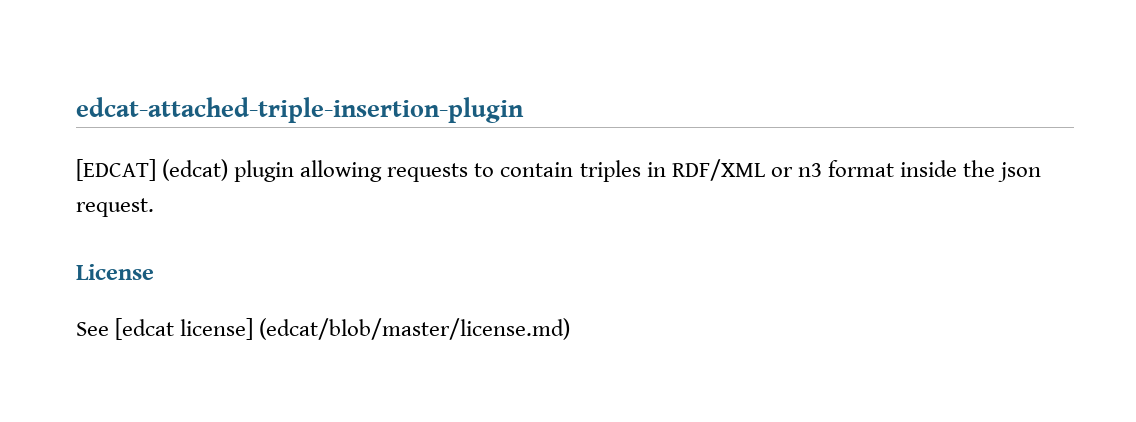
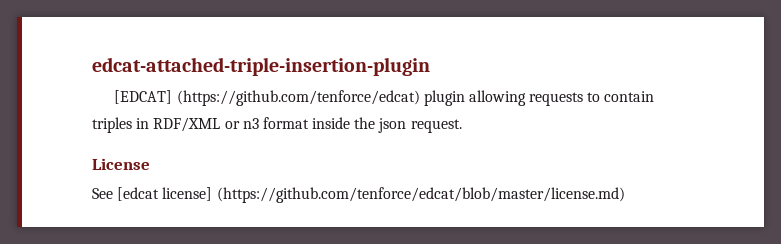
- [EDCAT] (edcat) plugin allowing requests to contain triples in RDF/XML or n3 format inside the json request.
+ [EDCAT] (https://github.com/tenforce/edcat) plugin allowing requests to contain triples in RDF/XML or n3 format inside the json request.
- See [edcat license] (edcat/blob/master/license.md)
+ See [edcat license] (https://github.com/tenforce/edcat/blob/master/license.md)

